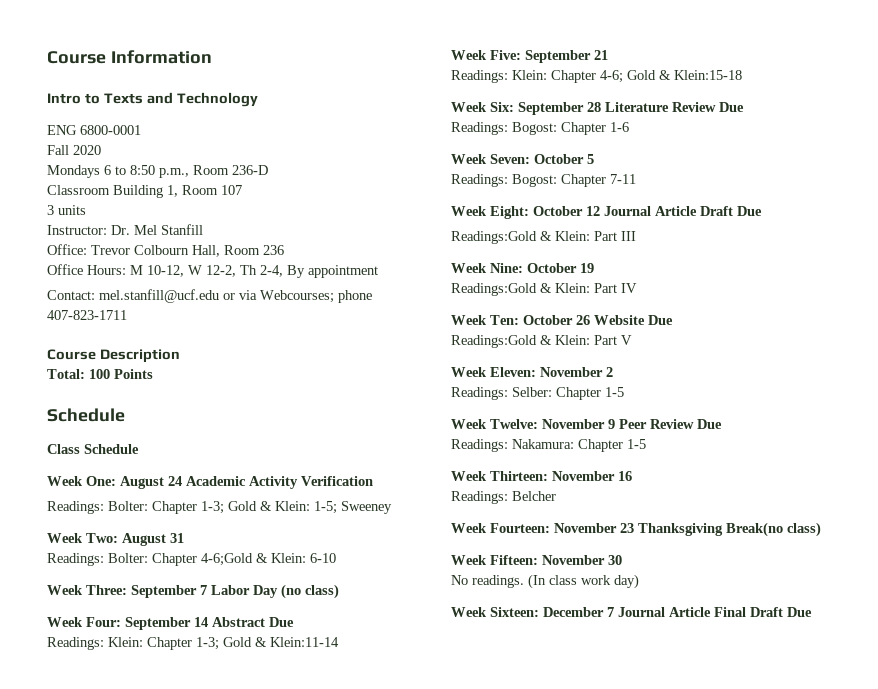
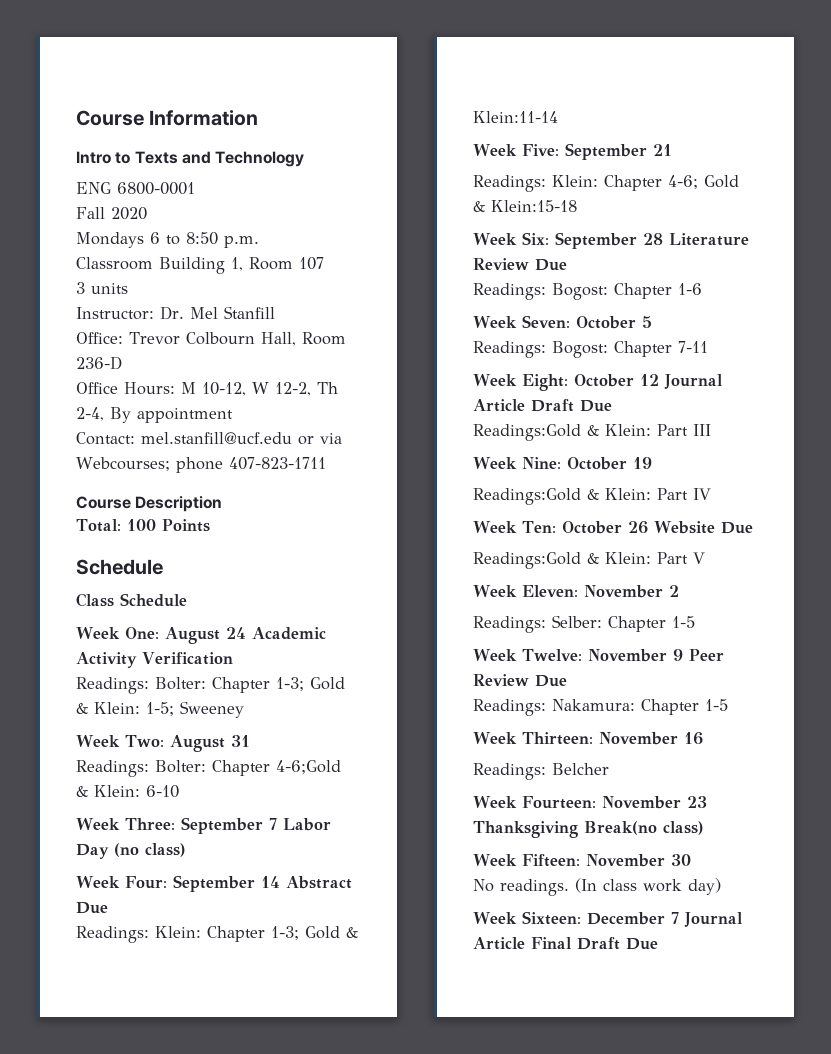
- Mondays 6 to 8:50 p.m., Room 236-D
+ Mondays 6 to 8:50 p.m.
- Office: Trevor Colbourn Hall, Room 236
+ Office: Trevor Colbourn Hall, Room 236-D

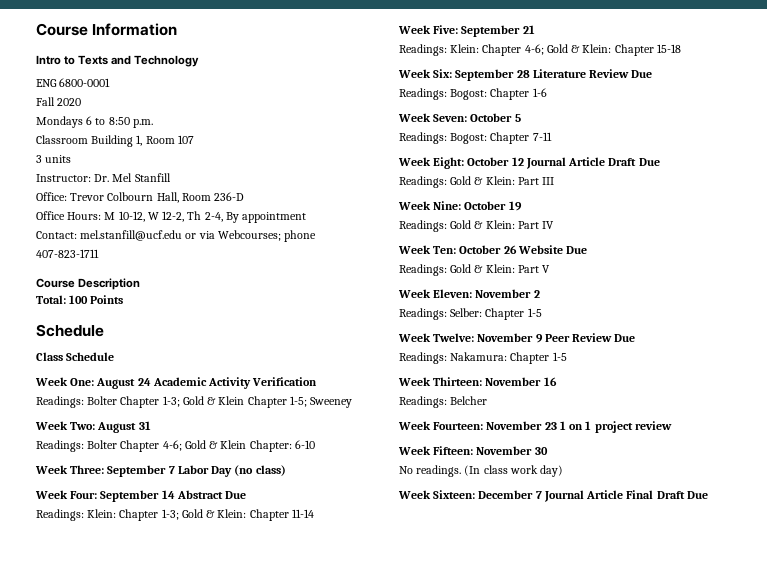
- Readings: Bolter: Chapter 1-3; Gold & Klein: 1-5; Sweeney
+ Readings: Bolter Chapter 1-3; Gold & Klein Chapter 1-5; Sweeney
- Readings: Bolter: Chapter 4-6;Gold & Klein: 6-10
+ Readings: Bolter Chapter 4-6; Gold & Klein Chapter: 6-10
- Readings: Klein: Chapter 1-3; Gold & Klein:11-14
+ Readings: Klein: Chapter 1-3; Gold & Klein: Chapter 11-14
- Readings: Klein: Chapter 4-6; Gold & Klein:15-18
+ Readings: Klein: Chapter 4-6; Gold & Klein: Chapter 15-18
- Readings:Gold & Klein: Part III
+ Readings: Gold & Klein: Part III
- Readings:Gold & Klein: Part IV
+ Readings: Gold & Klein: Part IV
- Readings:Gold & Klein: Part V
+ Readings: Gold & Klein: Part V
- Week Fourteen: November 23 Thanksgiving Break(no class)
+ Week Fourteen: November 23 1 on 1 project review

